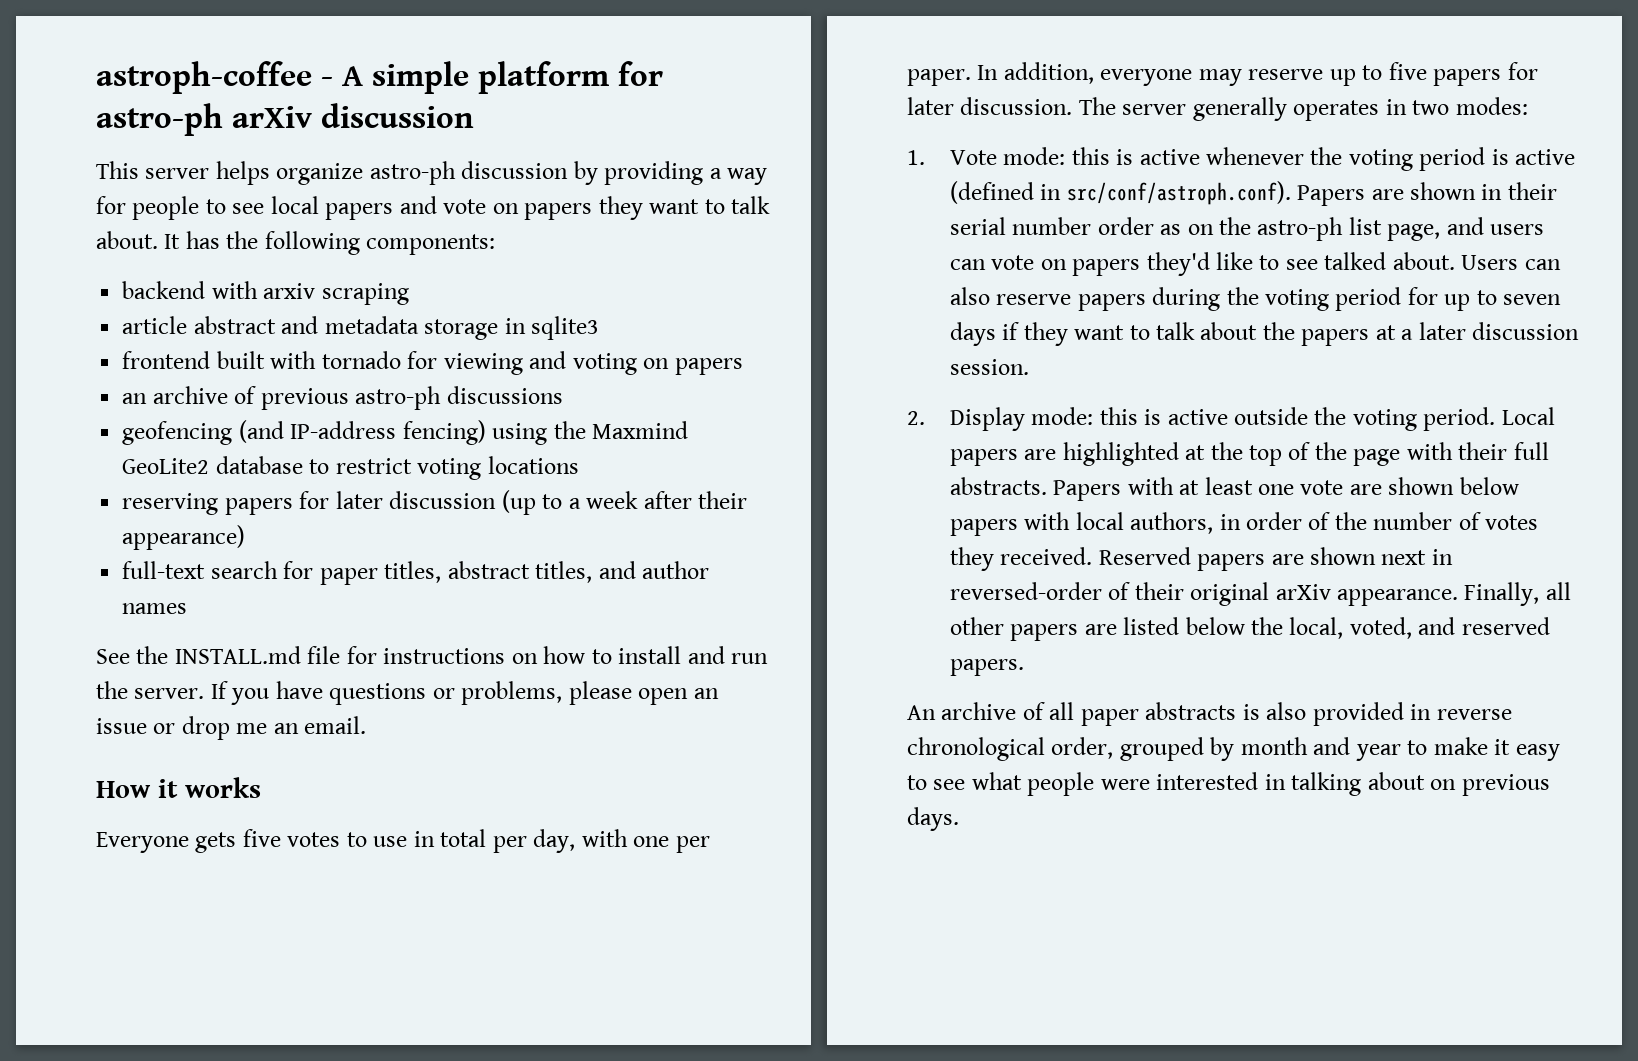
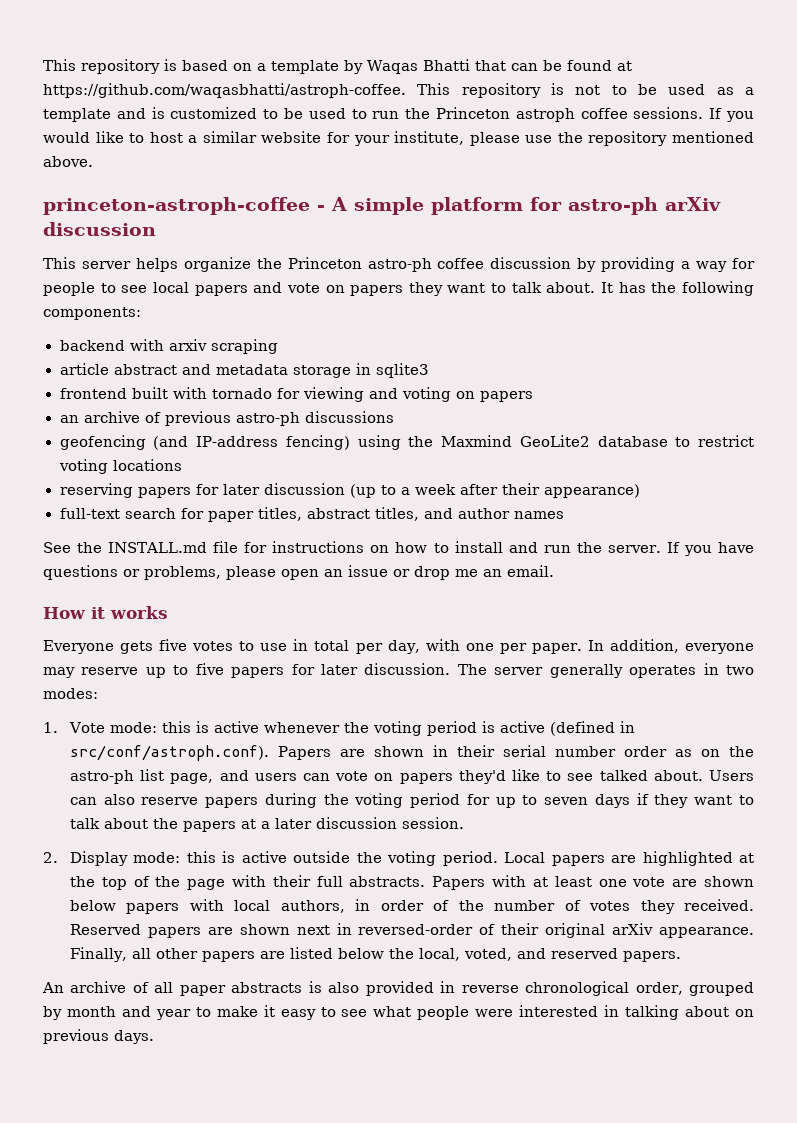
- astroph-coffee - A simple platform for astro-ph arXiv discussion
+ This repository is based on a template by Waqas Bhatti that can be found at https://github.com/waqasbhatti/astroph-coffee. This repository is not to be used as a template and is customized to be used to run the Princeton astroph coffee sessions. If you would like to host a similar website for your institute, please use the repository mentioned above.
+ princeton-astroph-coffee - A simple platform for astro-ph arXiv discussion
- This server helps organize astro-ph discussion by providing a way for people to see local papers and vote on papers they want to talk about.
+ This server helps organize the Princeton astro-ph coffee discussion by providing a way for people to see local papers and vote on papers they want to talk about.

